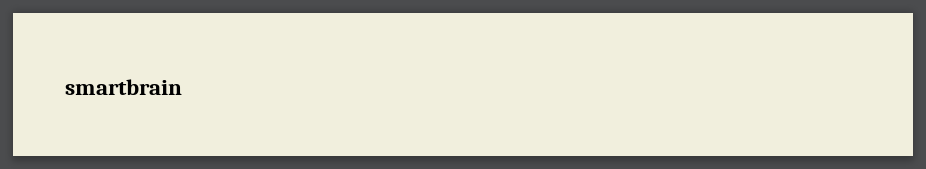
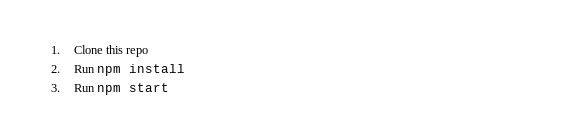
- smartbrain
+ 1. Clone this repo
+ 2. Run npm install
+ 3. Run npm start

